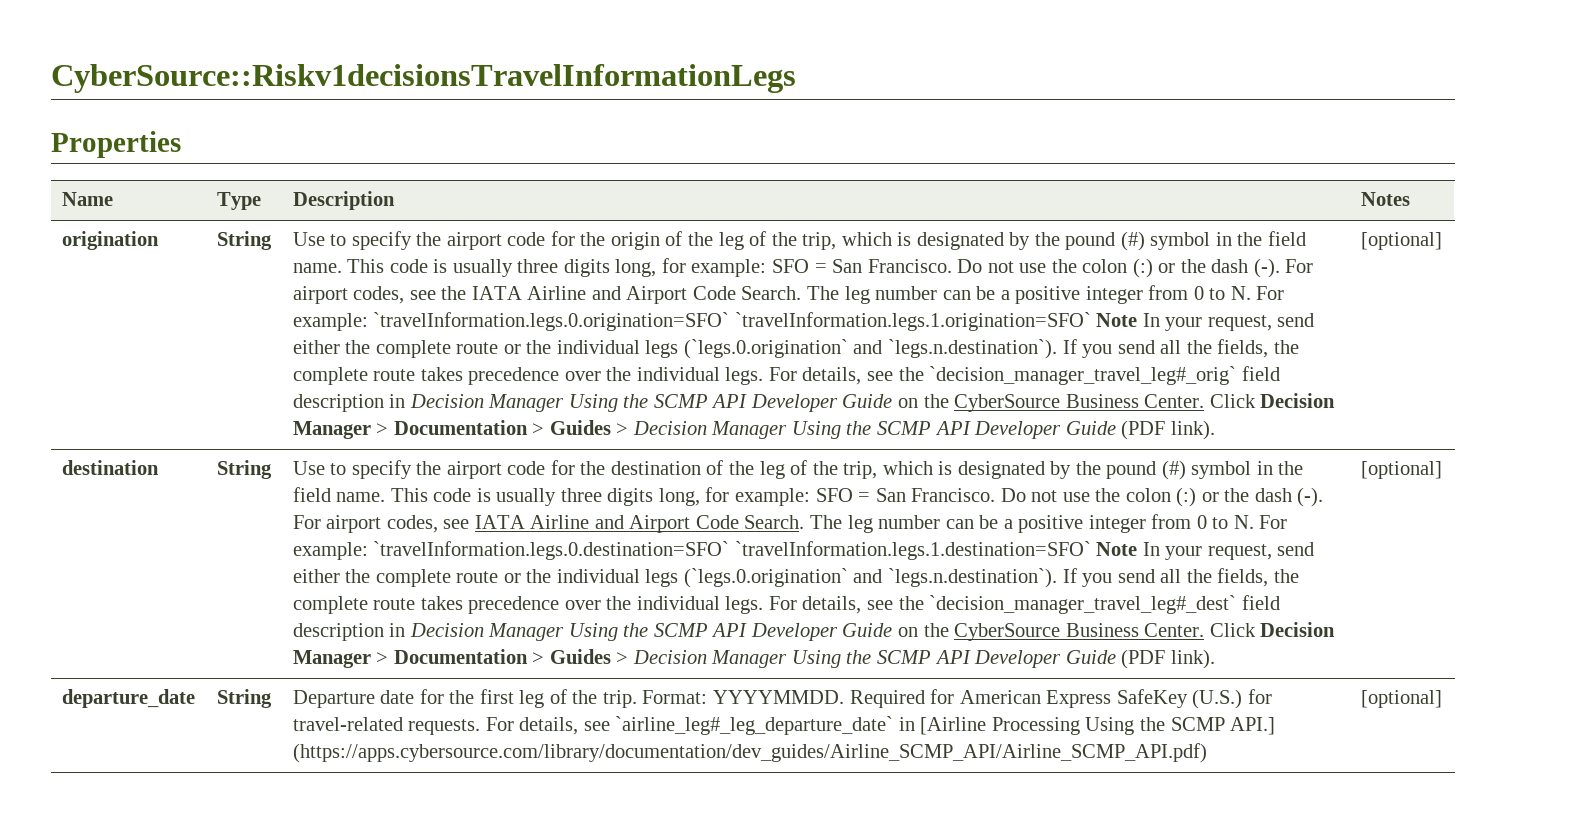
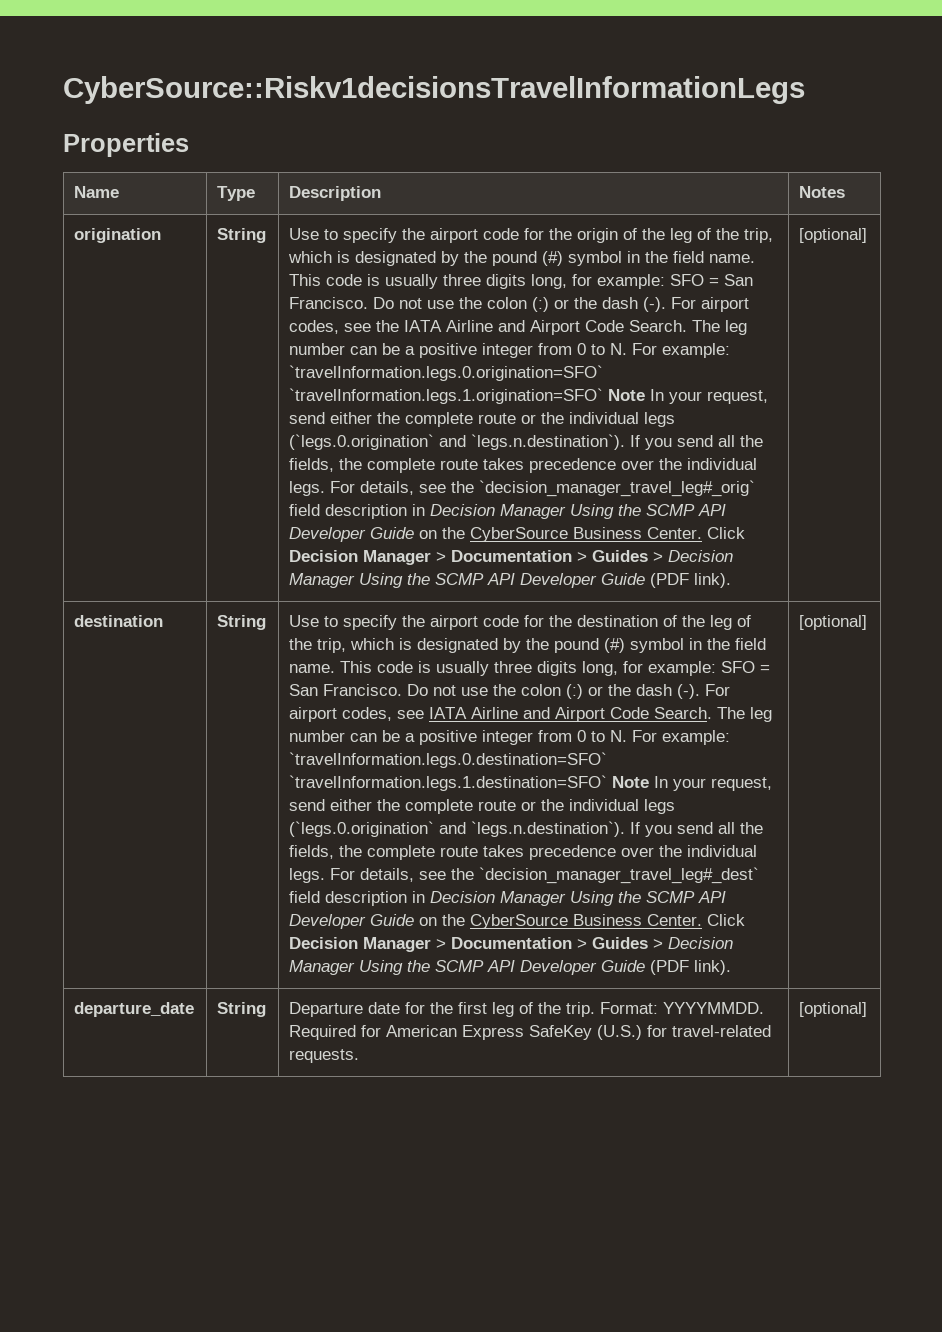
- departure_date | String | Departure date for the first leg of the trip. Format: YYYYMMDD. Required for American Express SafeKey (U.S.) for travel-related requests. For details, see `airline_leg#_leg_departure_date` in [Airline Processing Using the SCMP API.] (https://apps.cybersource.com/library/documentation/dev_guides/Airline_SCMP_API/Airline_SCMP_API.pdf) | [optional]
+ departure_date | String | Departure date for the first leg of the trip. Format: YYYYMMDD. Required for American Express SafeKey (U.S.) for travel-related requests. | [optional]

